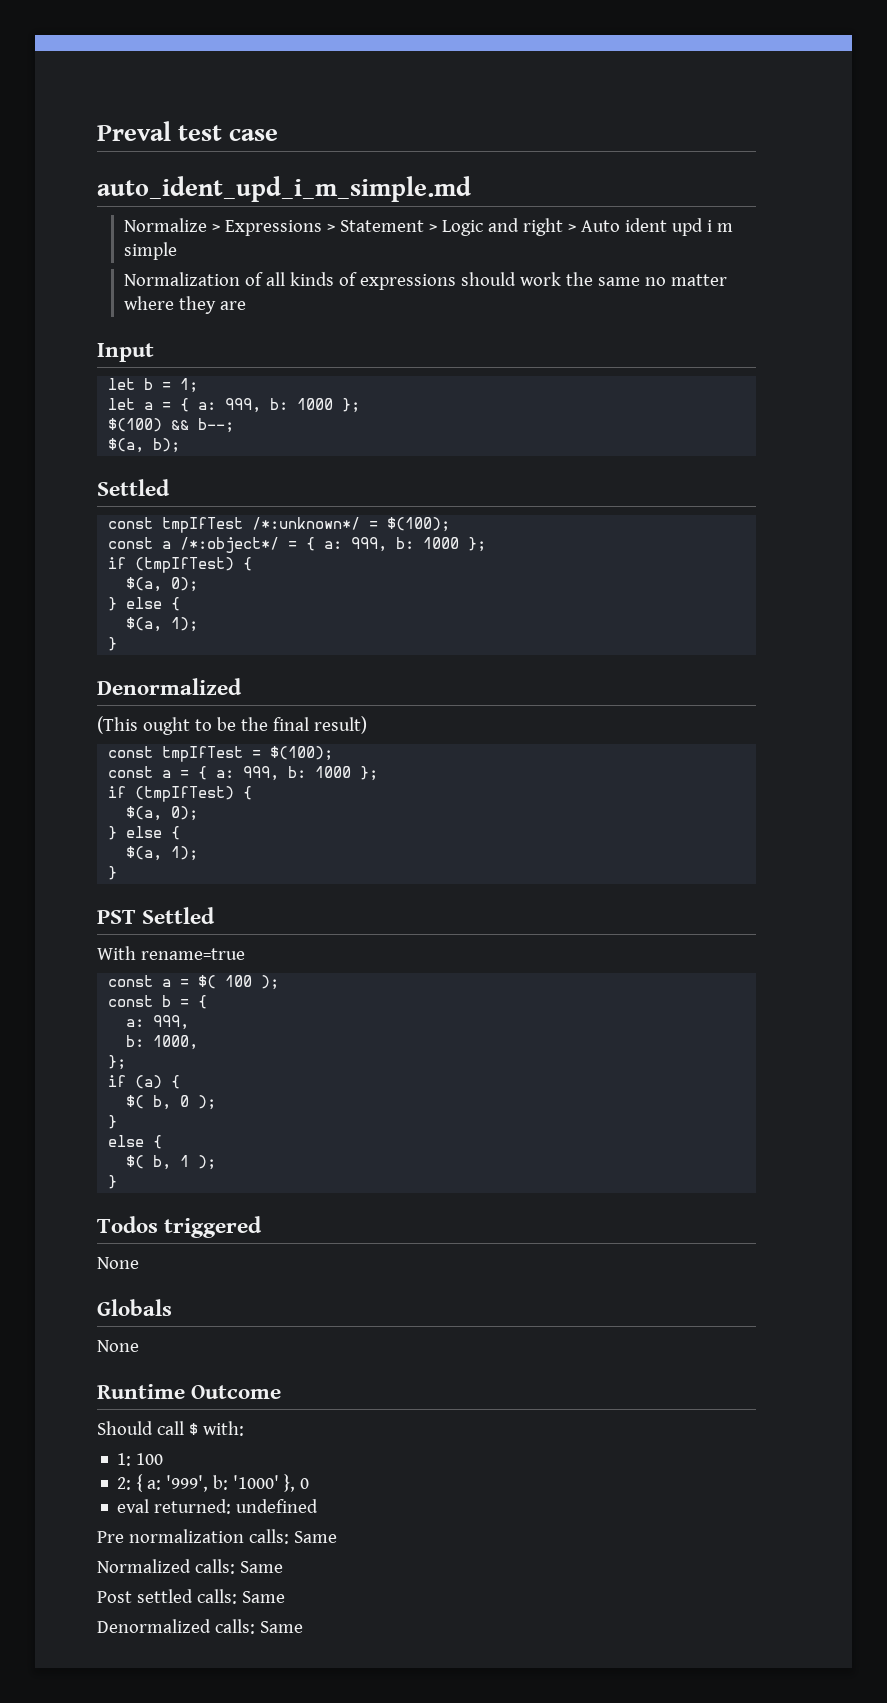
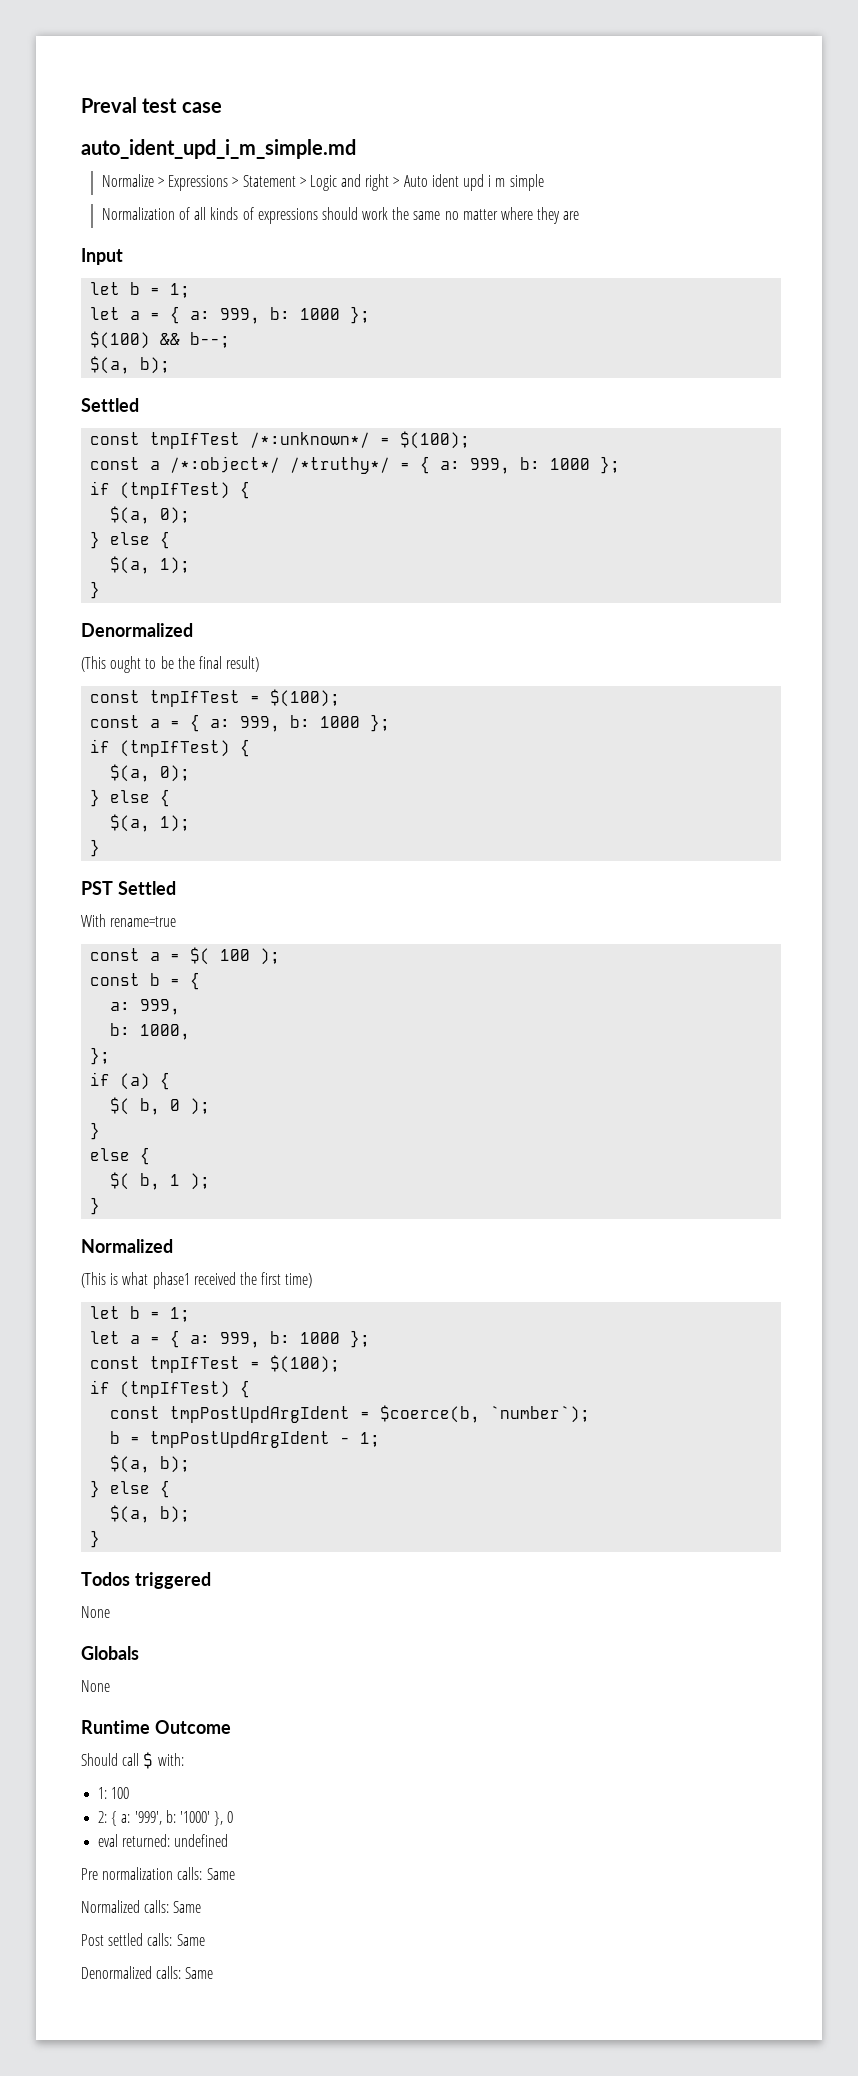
- const a /*:object*/ = { a: 999, b: 1000 };
+ const a /*:object*/ /*truthy*/ = { a: 999, b: 1000 };
  $( b, 1 );
+ }
+ Normalized
+ (This is what phase1 received the first time)
+ let b = 1;
+ let a = { a: 999, b: 1000 };
+ const tmpIfTest = $(100);
+ if (tmpIfTest) {
+ const tmpPostUpdArgIdent = $coerce(b, `number`);
+ b = tmpPostUpdArgIdent - 1;
+ $(a, b);
+ } else {
+ $(a, b);

